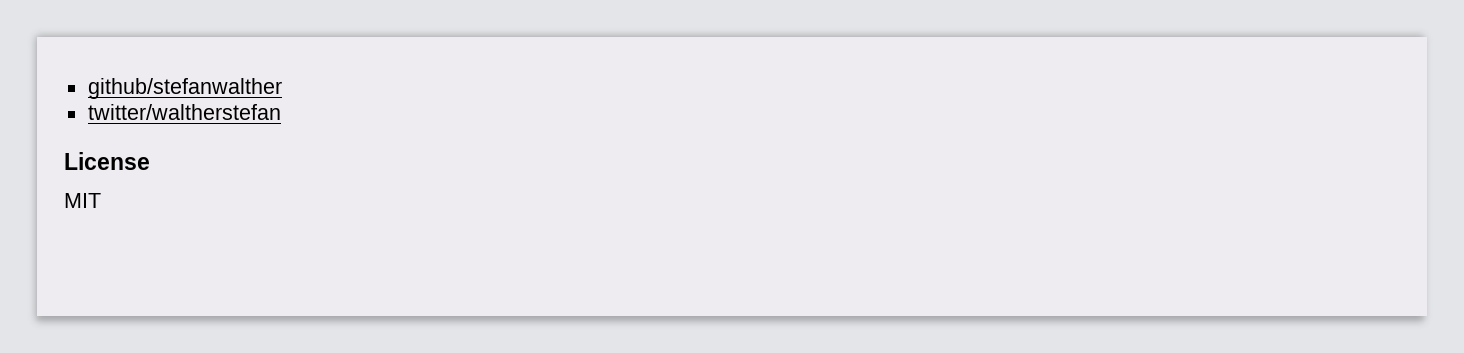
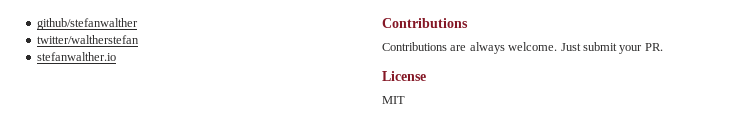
+ stefanwalther.io
+ Contributions
+ Contributions are always welcome. Just submit your PR.

